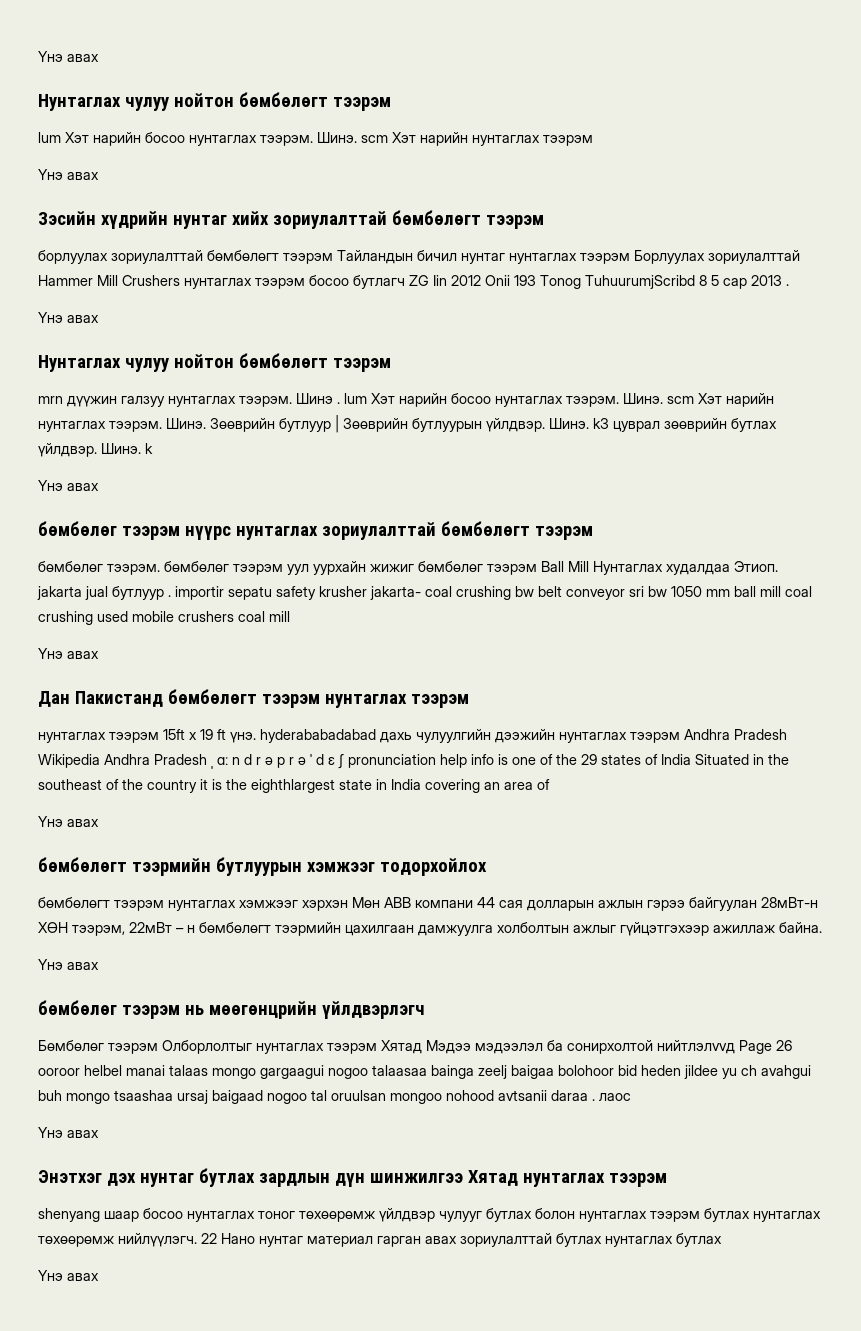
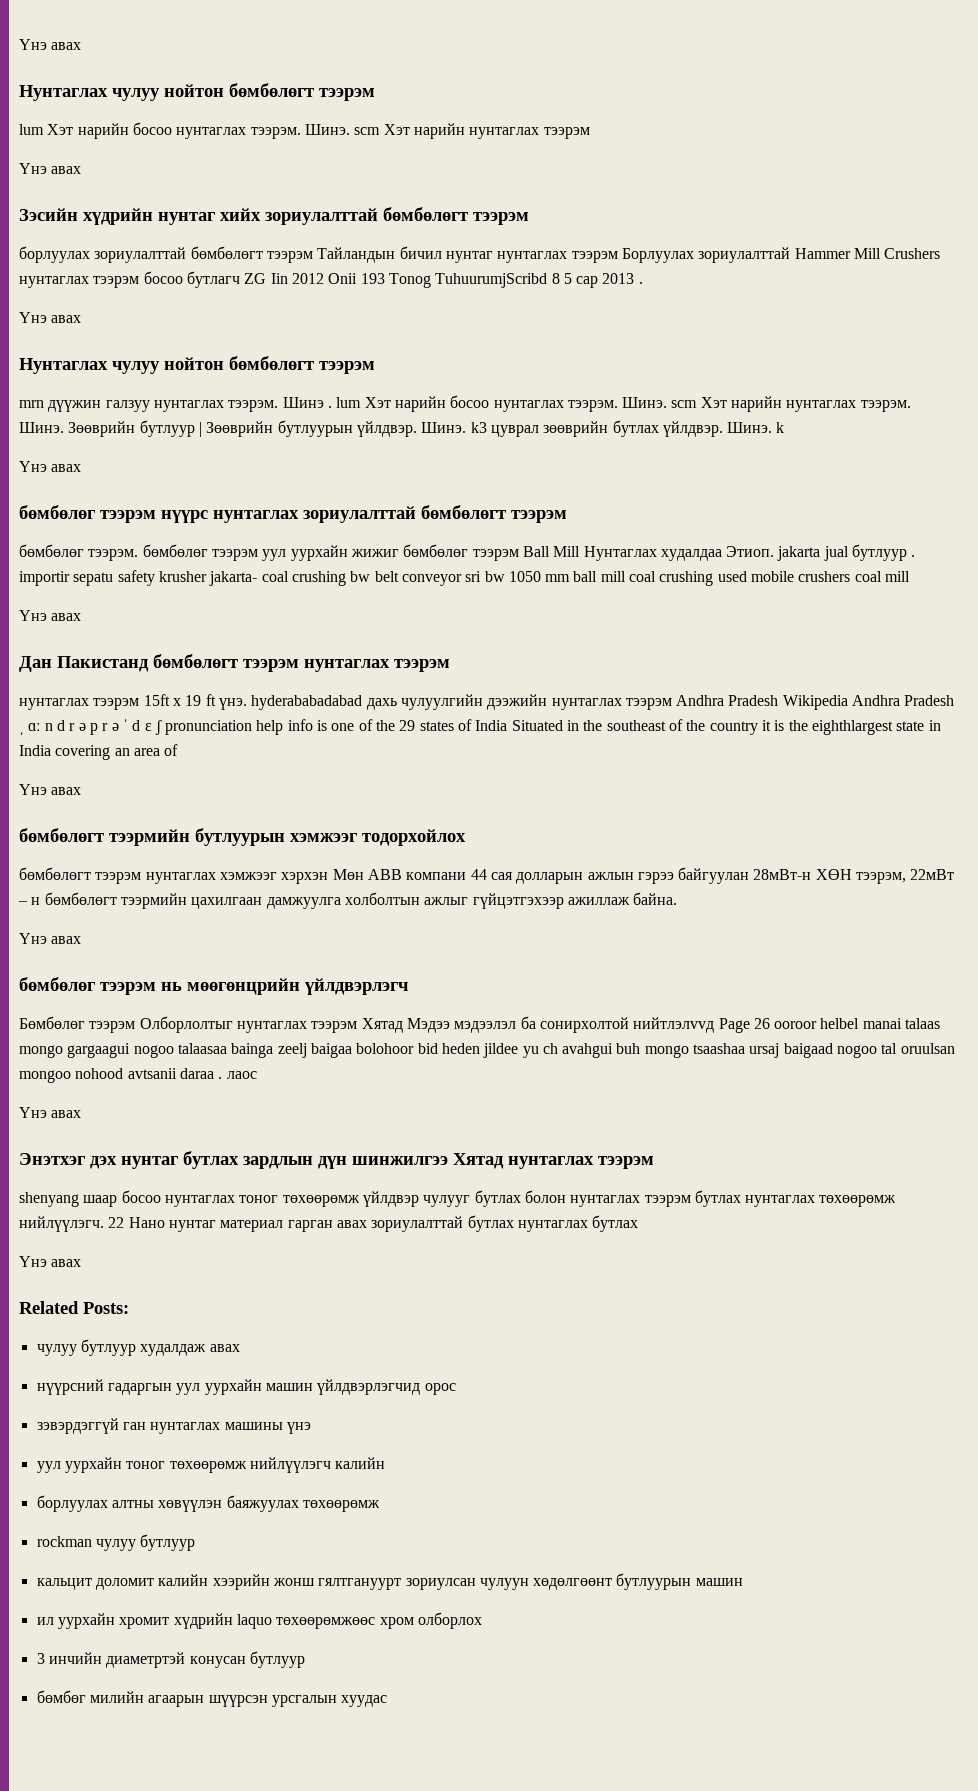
+ Related Posts:
+ чулуу бутлуур худалдаж авах
+ нүүрсний гадаргын уул уурхайн машин үйлдвэрлэгчид орос
+ зэвэрдэггүй ган нунтаглах машины үнэ
+ уул уурхайн тоног төхөөрөмж нийлүүлэгч калийн
+ борлуулах алтны хөвүүлэн баяжуулах төхөөрөмж
+ rockman чулуу бутлуур
+ кальцит доломит калийн хээрийн жонш гялтгануурт зориулсан чулуун хөдөлгөөнт бутлуурын машин
+ ил уурхайн хромит хүдрийн laquo төхөөрөмжөөс хром олборлох
+ 3 инчийн диаметртэй конусан бутлуур
+ бөмбөг милийн агаарын шүүрсэн урсгалын хуудас

